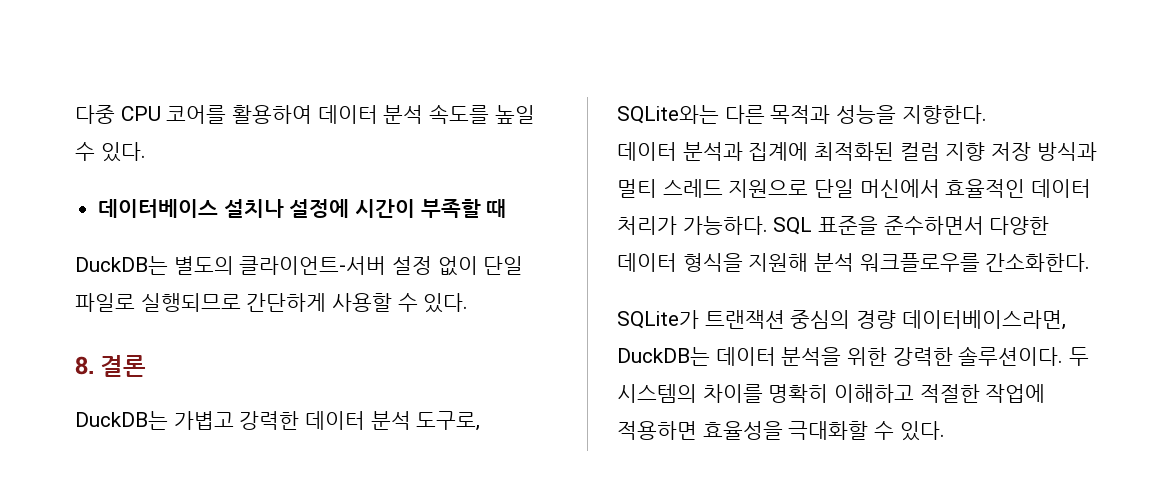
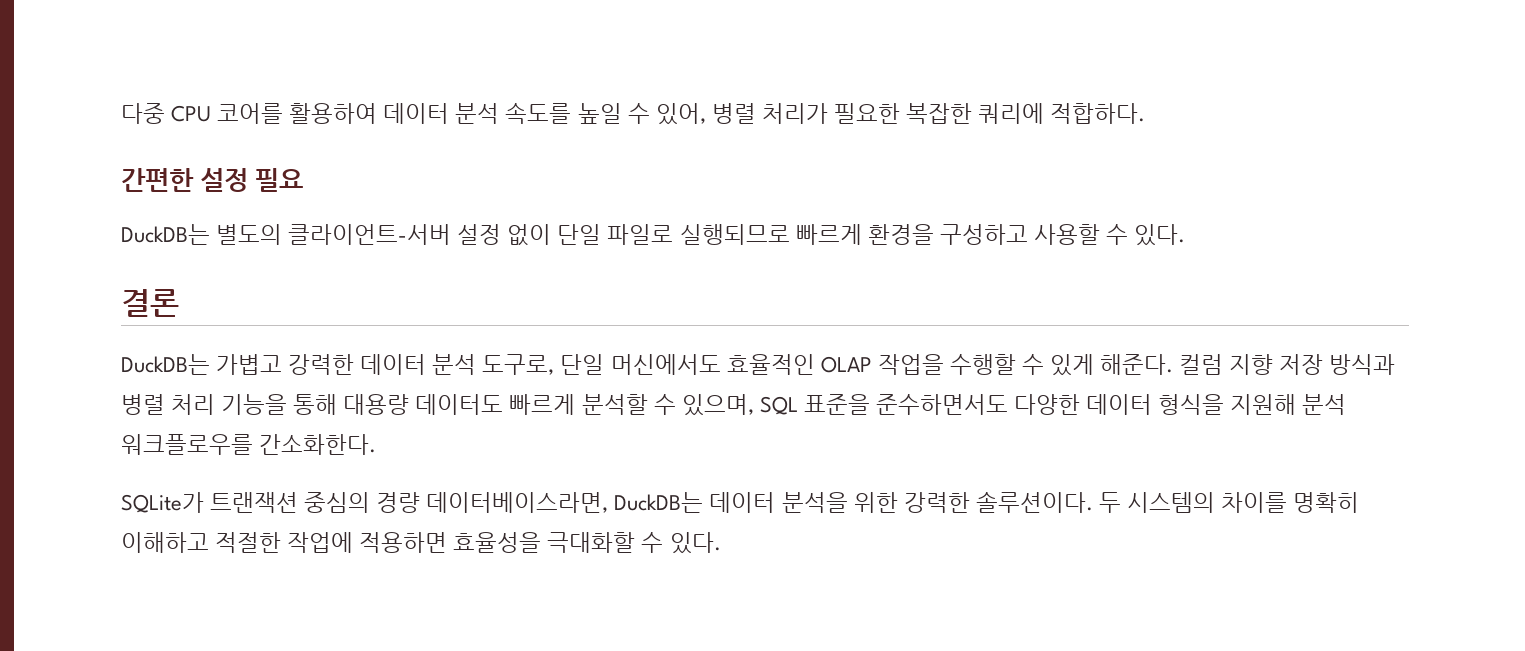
- 다중 CPU 코어를 활용하여 데이터 분석 속도를 높일 수 있다.
- 데이터베이스 설치나 설정에 시간이 부족할 때
+ 다중 CPU 코어를 활용하여 데이터 분석 속도를 높일 수 있어, 병렬 처리가 필요한 복잡한 쿼리에 적합하다.
+ 간편한 설정 필요
- DuckDB는 별도의 클라이언트-서버 설정 없이 단일 파일로 실행되므로 간단하게 사용할 수 있다.
+ DuckDB는 별도의 클라이언트-서버 설정 없이 단일 파일로 실행되므로 빠르게 환경을 구성하고 사용할 수 있다.
- 8. 결론
+ 결론
- DuckDB는 가볍고 강력한 데이터 분석 도구로, SQLite와는 다른 목적과 성능을 지향한다.
- 데이터 분석과 집계에 최적화된 컬럼 지향 저장 방식과 멀티 스레드 지원으로 단일 머신에서 효율적인 데이터 처리가 가능하다. SQL 표준을 준수하면서 다양한 데이터 형식을 지원해 분석 워크플로우를 간소화한다.
+ DuckDB는 가볍고 강력한 데이터 분석 도구로, 단일 머신에서도 효율적인 OLAP 작업을 수행할 수 있게 해준다. 컬럼 지향 저장 방식과 병렬 처리 기능을 통해 대용량 데이터도 빠르게 분석할 수 있으며, SQL 표준을 준수하면서도 다양한 데이터 형식을 지원해 분석 워크플로우를 간소화한다.

